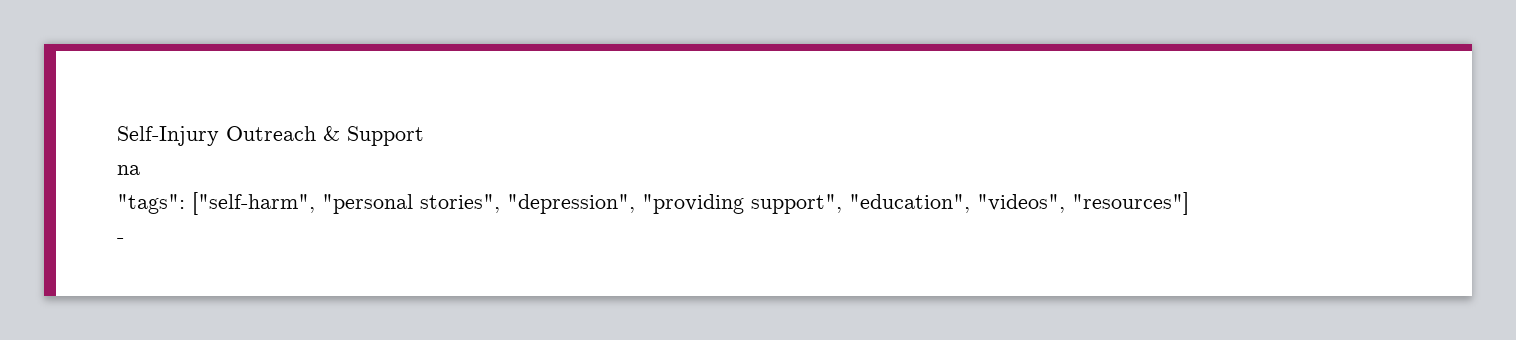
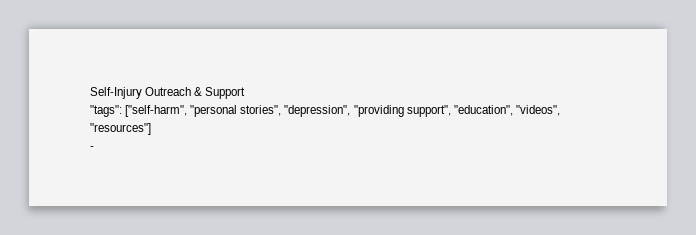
- na

